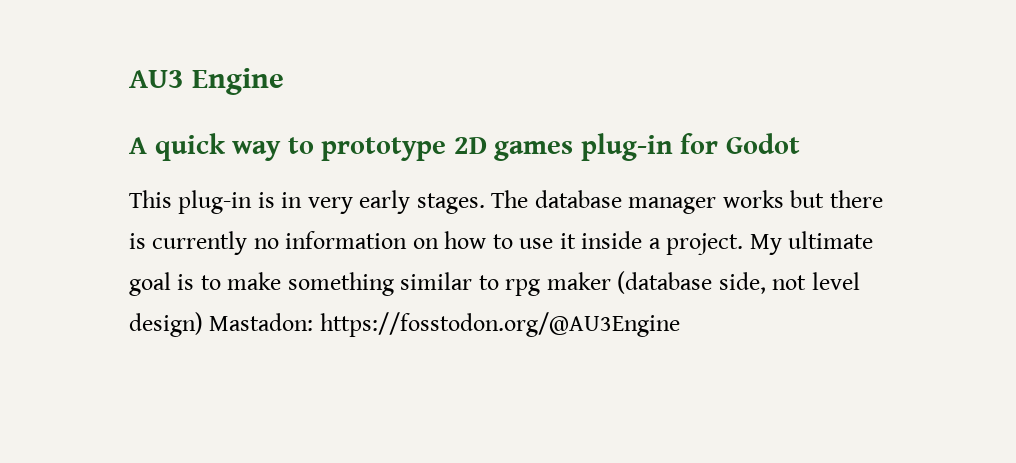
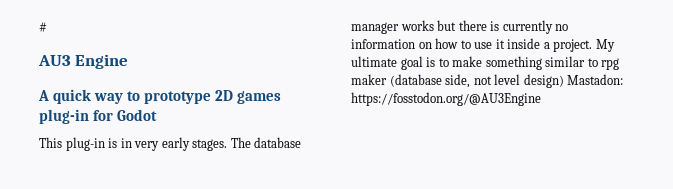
+ #

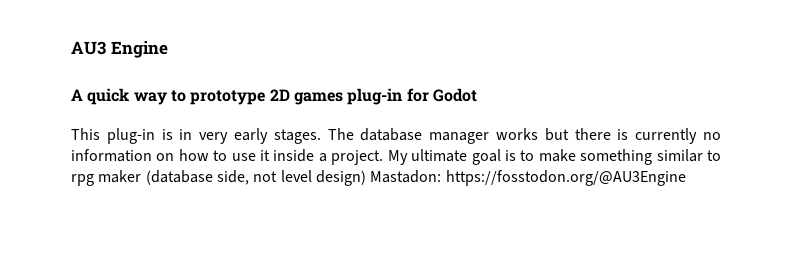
- #

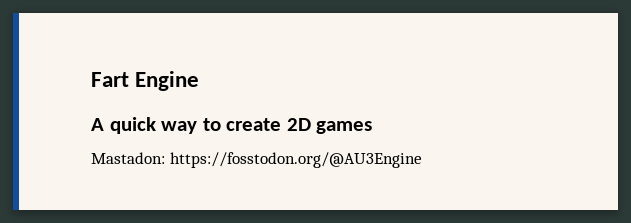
- AU3 Engine
+ Fart Engine
- A quick way to prototype 2D games plug-in for Godot
- This plug-in is in very early stages. The database manager works but there is currently no information on how to use it inside a project. My ultimate goal is to make something similar to rpg maker (database side, not level design) Mastadon: https://fosstodon.org/@AU3Engine
+ A quick way to create 2D games
+ Mastadon: https://fosstodon.org/@AU3Engine

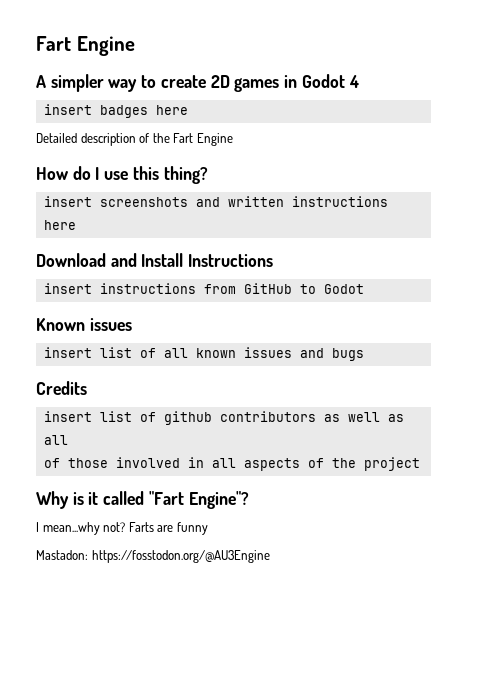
- A quick way to create 2D games
+ A simpler way to create 2D games in Godot 4
+ insert badges here
+ Detailed description of the Fart Engine
+ How do I use this thing?
+ insert screenshots and written instructions here
+ Download and Install Instructions
+ insert instructions from GitHub to Godot
+ Known issues
+ insert list of all known issues and bugs
+ Credits
+ insert list of github contributors as well as all
+ of those involved in all aspects of the project
+ Why is it called "Fart Engine"?
+ I mean...why not? Farts are funny

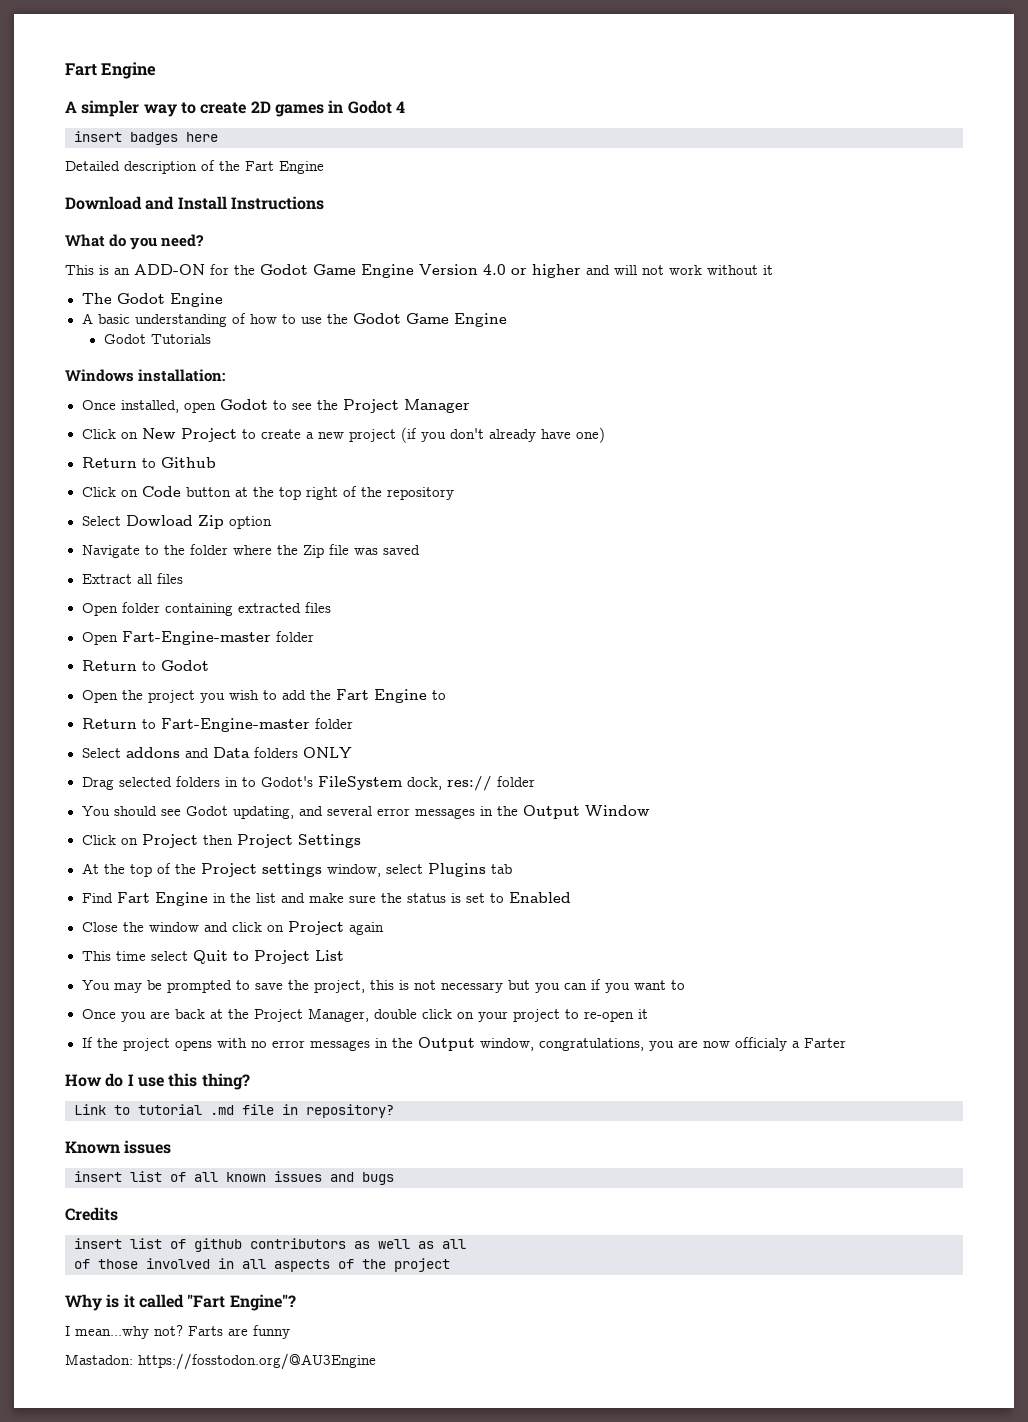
+ Download and Install Instructions
+ What do you need?
+ This is an ADD-ON for the Godot Game Engine Version 4.0 or higher and will not work without it
+ The Godot Engine
+ A basic understanding of how to use the Godot Game Engine
+ Godot Tutorials
+ Windows installation:
+ Once installed, open Godot to see the Project Manager
+ Click on New Project to create a new project (if you don't already have one)
+ Return to Github
+ Click on Code button at the top right of the repository
+ Select Dowload Zip option
+ Navigate to the folder where the Zip file was saved
+ Extract all files
+ Open folder containing extracted files
+ Open Fart-Engine-master folder
+ Return to Godot
+ Open the project you wish to add the Fart Engine to
+ Return to Fart-Engine-master folder
+ Select addons and Data folders ONLY
+ Drag selected folders in to Godot's FileSystem dock, res:// folder
+ You should see Godot updating, and several error messages in the Output Window
+ Click on Project then Project Settings
+ At the top of the Project settings window, select Plugins tab
+ Find Fart Engine in the list and make sure the status is set to Enabled
+ Close the window and click on Project again
+ This time select Quit to Project List
+ You may be prompted to save the project, this is not necessary but you can if you want to
+ Once you are back at the Project Manager, double click on your project to re-open it
+ If the project opens with no error messages in the Output window, congratulations, you are now officialy a Farter
- insert screenshots and written instructions here
- Download and Install Instructions
- insert instructions from GitHub to Godot
+ Link to tutorial .md file in repository?

